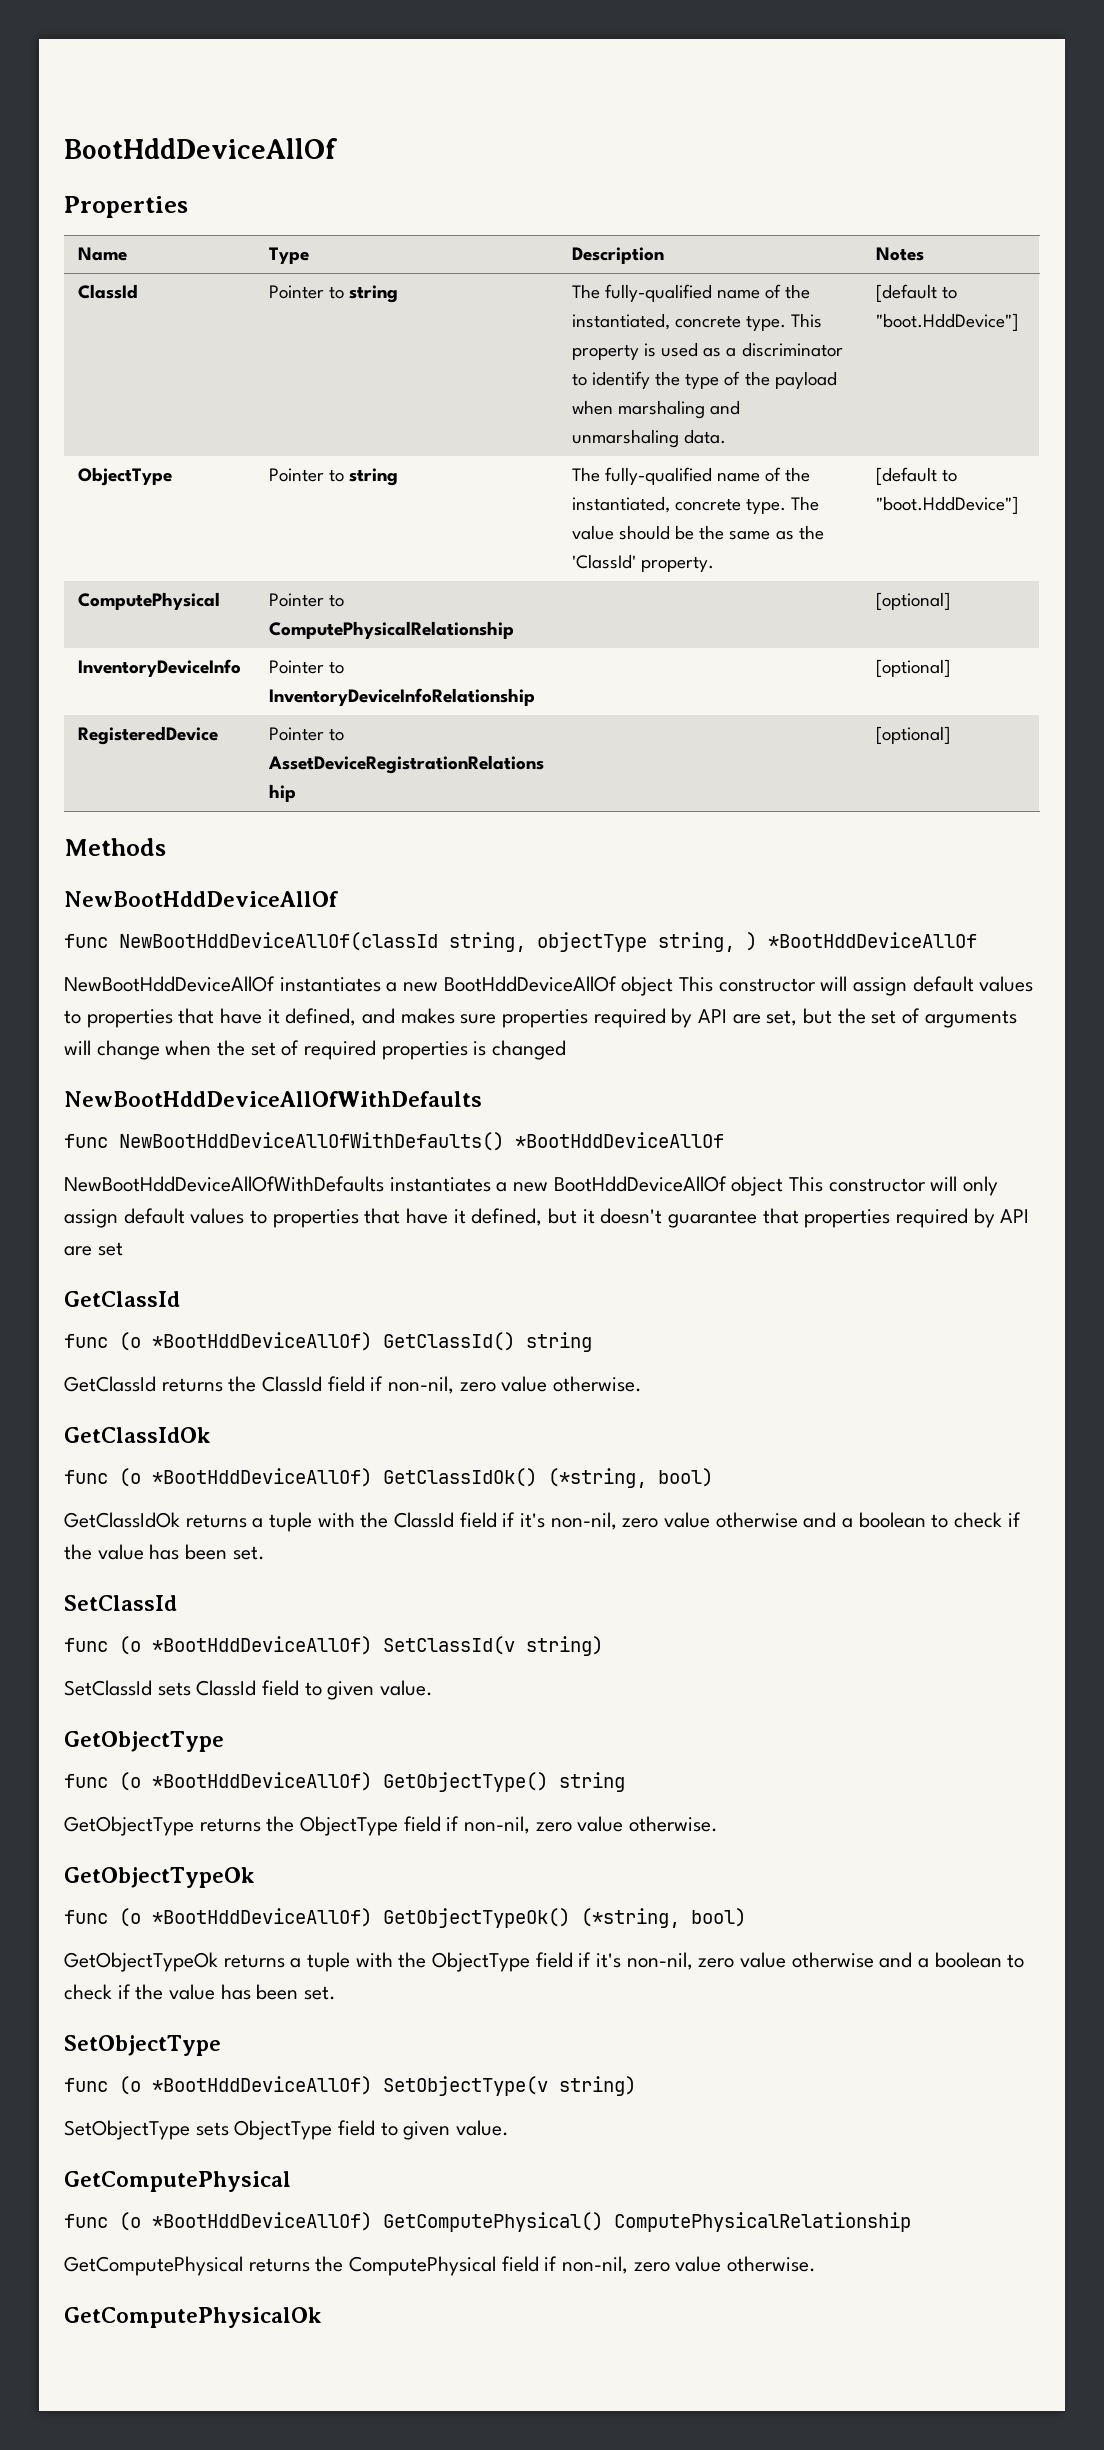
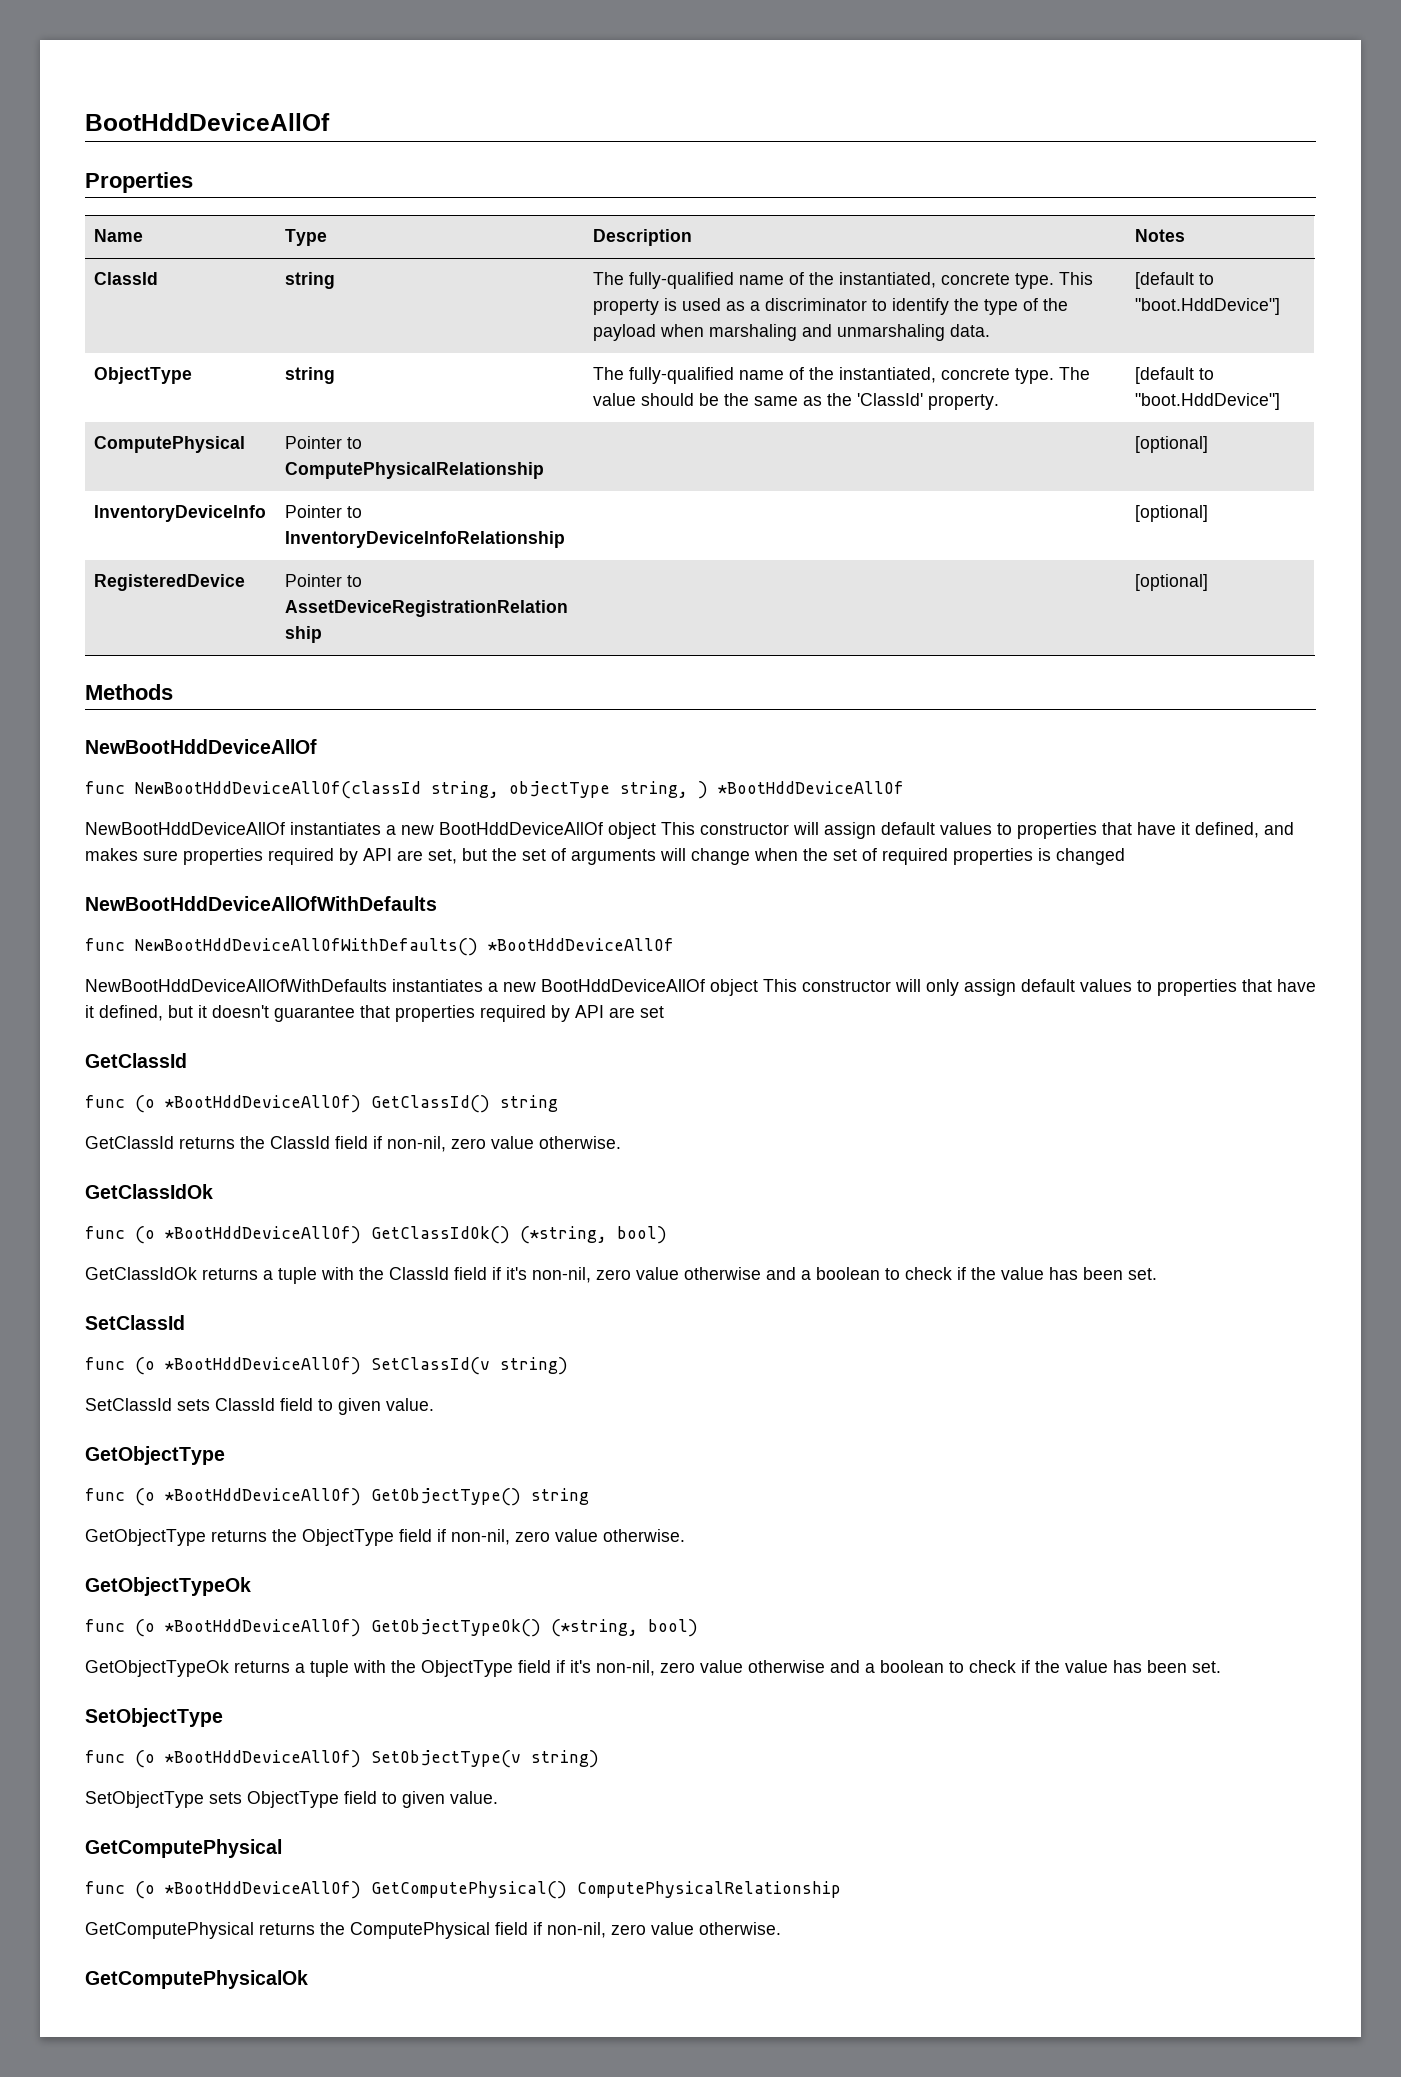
- ClassId | Pointer to string | The fully-qualified name of the instantiated, concrete type. This property is used as a discriminator to identify the type of the payload when marshaling and unmarshaling data. | [default to "boot.HddDevice"]
+ ClassId | string | The fully-qualified name of the instantiated, concrete type. This property is used as a discriminator to identify the type of the payload when marshaling and unmarshaling data. | [default to "boot.HddDevice"]
- ObjectType | Pointer to string | The fully-qualified name of the instantiated, concrete type. The value should be the same as the 'ClassId' property. | [default to "boot.HddDevice"]
+ ObjectType | string | The fully-qualified name of the instantiated, concrete type. The value should be the same as the 'ClassId' property. | [default to "boot.HddDevice"]

